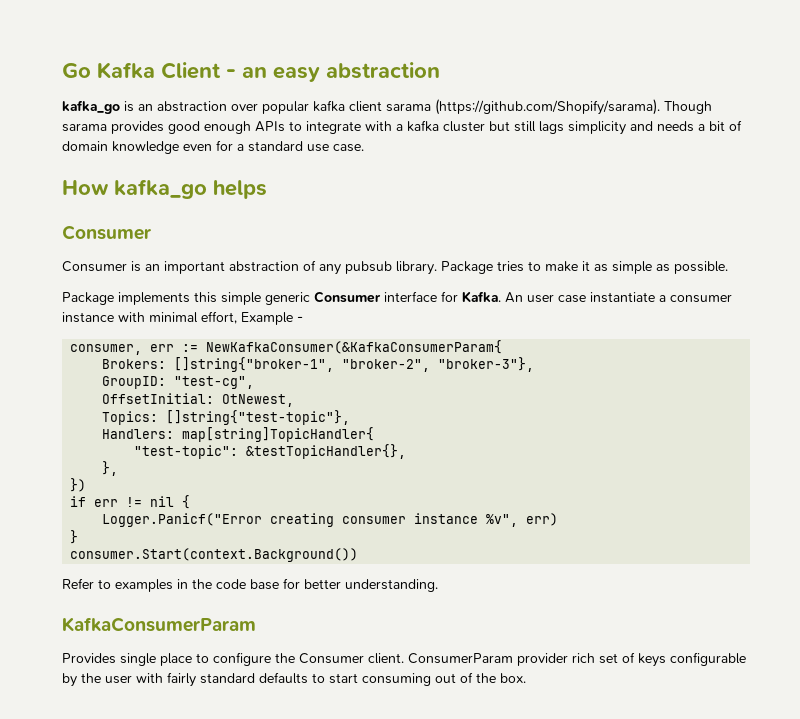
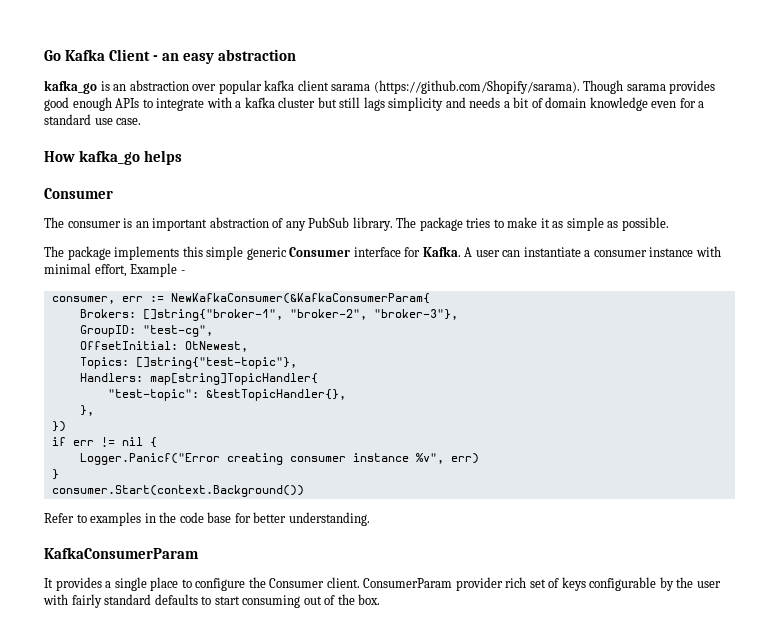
- Consumer is an important abstraction of any pubsub library. Package tries to make it as simple as possible.
+ The consumer is an important abstraction of any PubSub library. The package tries to make it as simple as possible.
- Package implements this simple generic Consumer interface for Kafka.
+ The package implements this simple generic Consumer interface for Kafka.
- An user case instantiate a consumer instance with minimal effort, Example -
+ A user can instantiate a consumer instance with minimal effort, Example -
- Provides single place to configure the Consumer client.
+ It provides a single place to configure the Consumer client.

